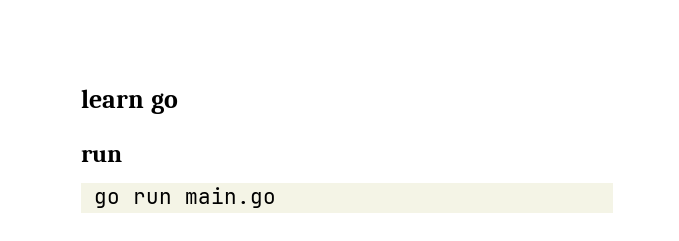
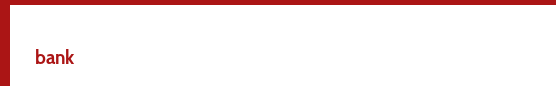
- learn go
- run
- go run main.go
+ bank

